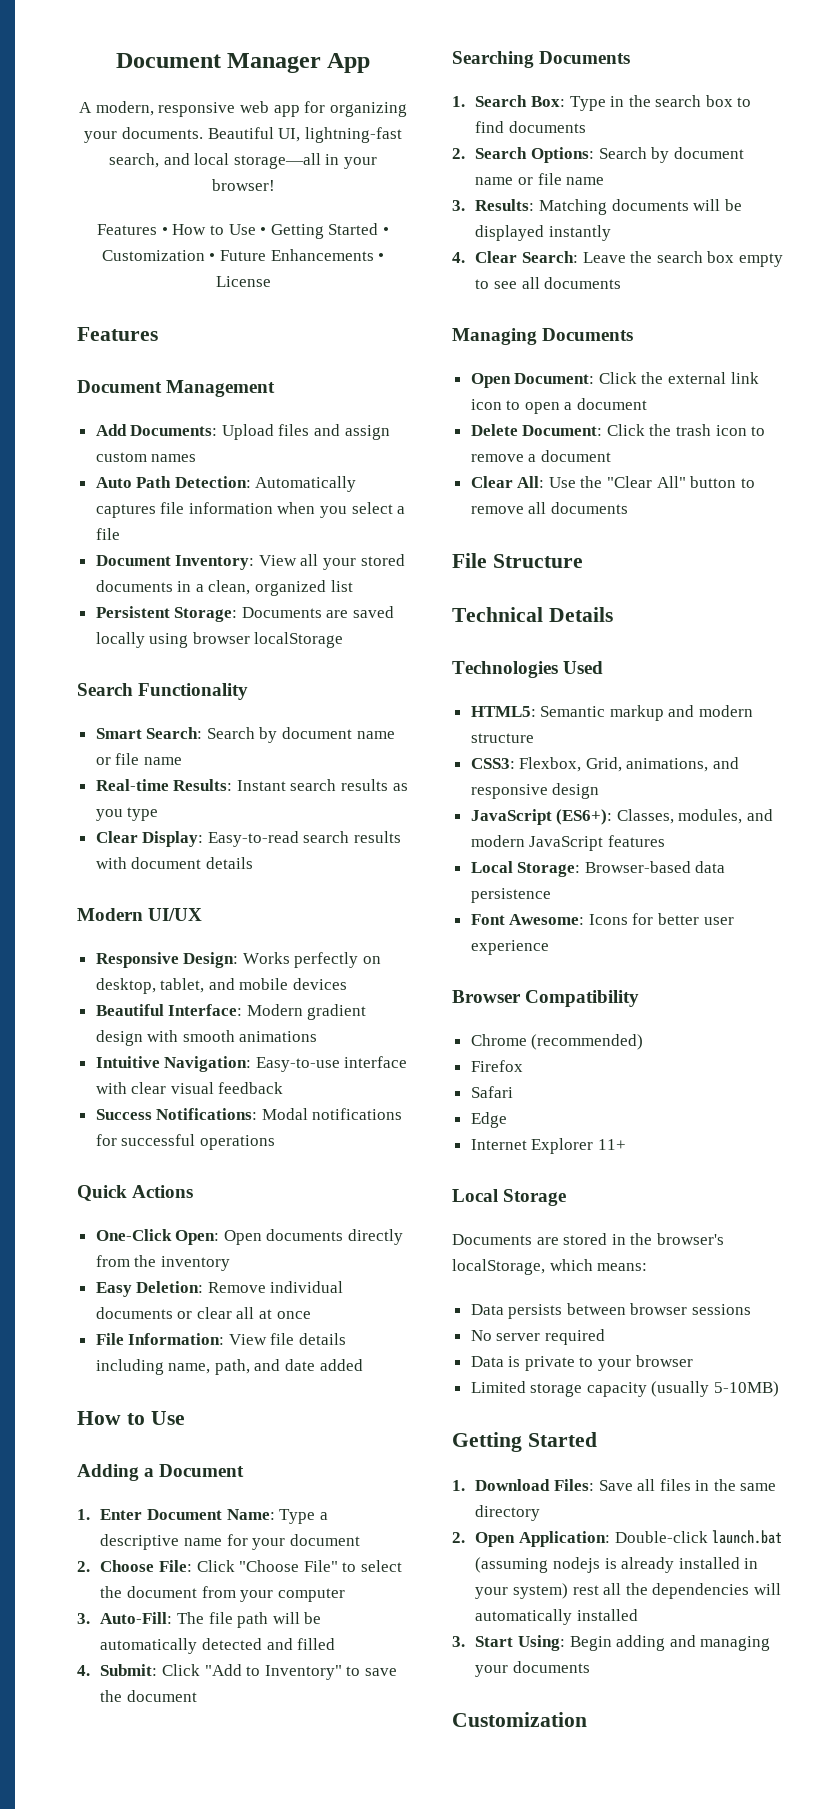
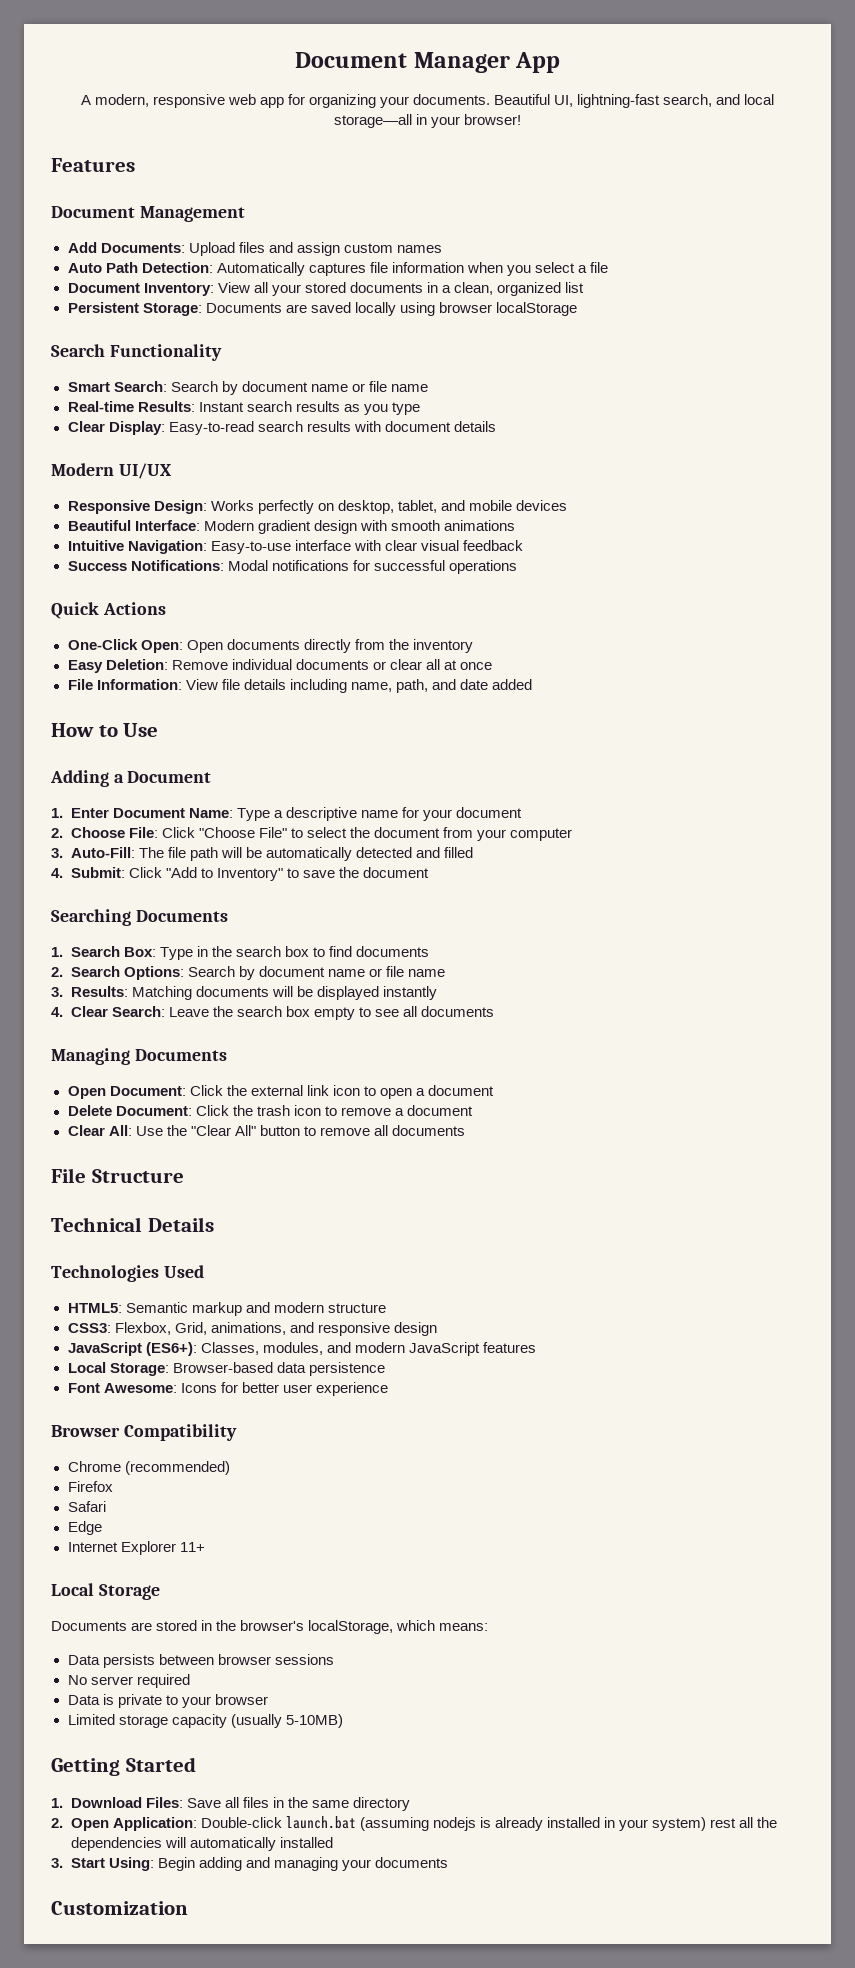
- Features • How to Use • Getting Started • Customization • Future Enhancements • License

